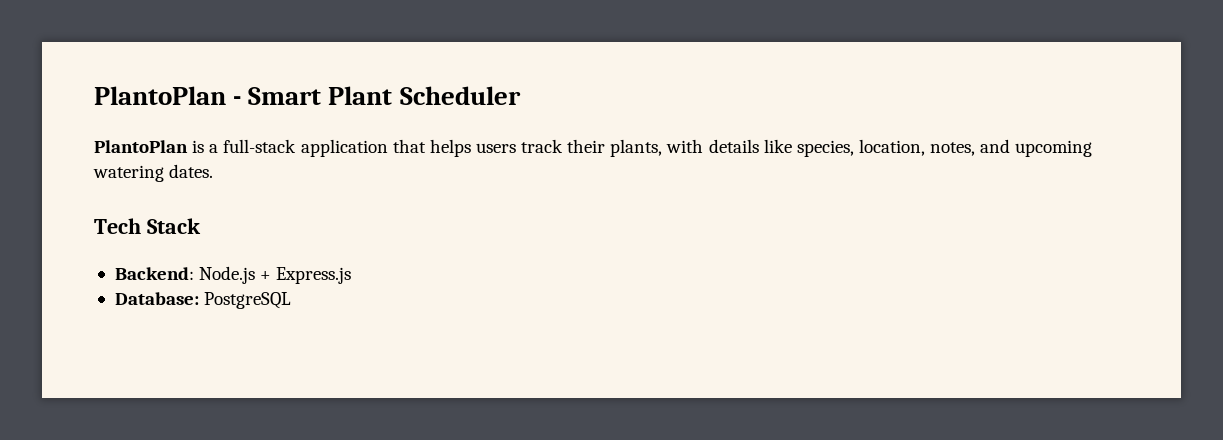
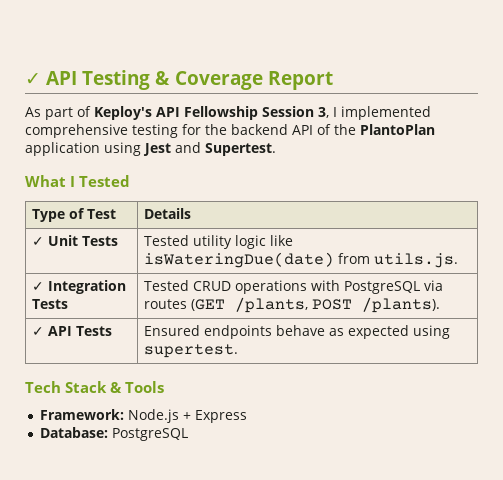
- PlantoPlan - Smart Plant Scheduler
- PlantoPlan is a full-stack application that helps users track their plants, with details like species, location, notes, and upcoming watering dates.
+ ✓ API Testing & Coverage Report
+ As part of Keploy's API Fellowship Session 3, I implemented comprehensive testing for the backend API of the PlantoPlan application using Jest and Supertest.
+ What I Tested
+ Type of Test | Details
+ ✓ Unit Tests | Tested utility logic like isWateringDue(date) from utils.js.
+ ✓ Integration Tests | Tested CRUD operations with PostgreSQL via routes (GET /plants, POST /plants).
+ ✓ API Tests | Ensured endpoints behave as expected using supertest.
- Tech Stack
- Backend: Node.js + Express.js
+ Tech Stack & Tools
+ Framework: Node.js + Express

